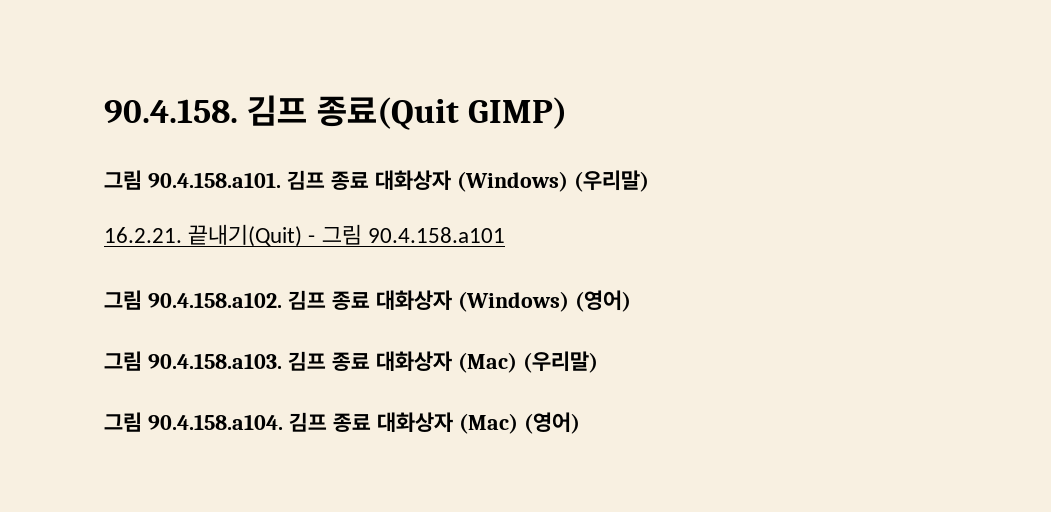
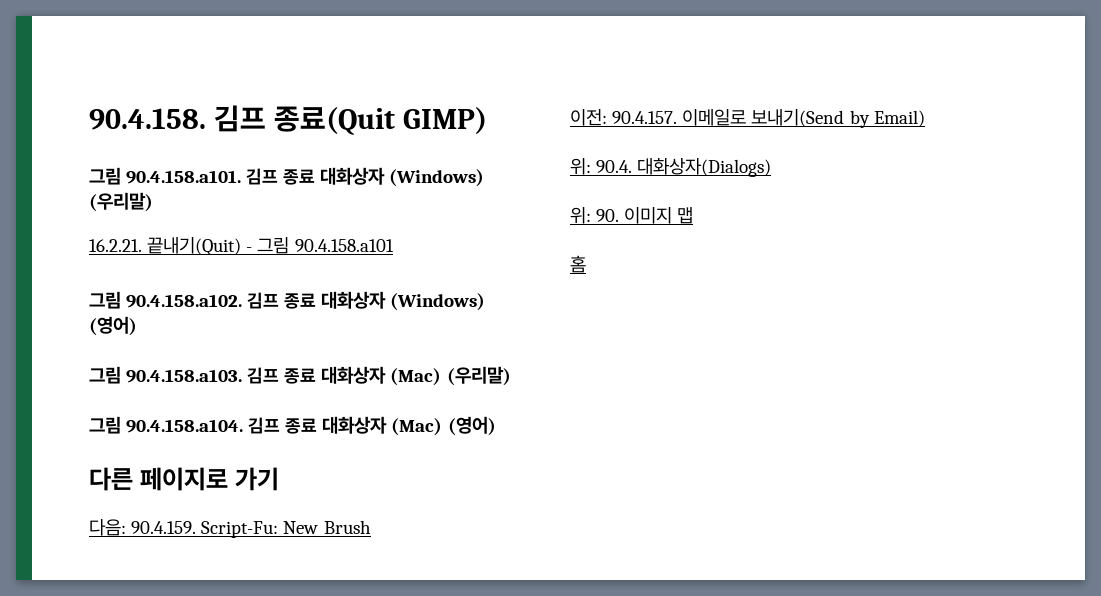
+ 다른 페이지로 가기
+ 다음: 90.4.159. Script-Fu: New Brush
+ 이전: 90.4.157. 이메일로 보내기(Send by Email)
+ 위: 90.4. 대화상자(Dialogs)
+ 위: 90. 이미지 맵
+ 홈

